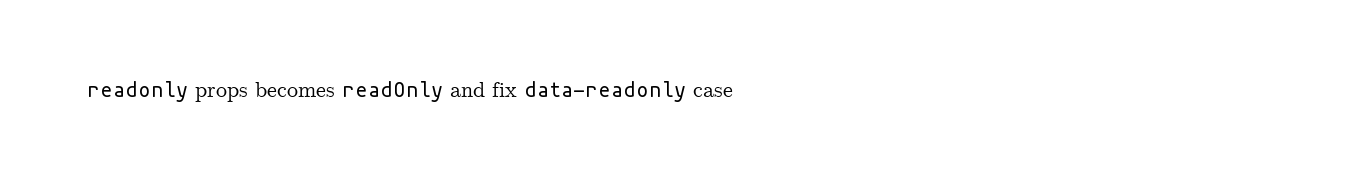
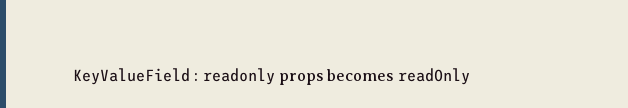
- readonly props becomes readOnly and fix data-readonly case
+ KeyValueField : readonly props becomes readOnly

